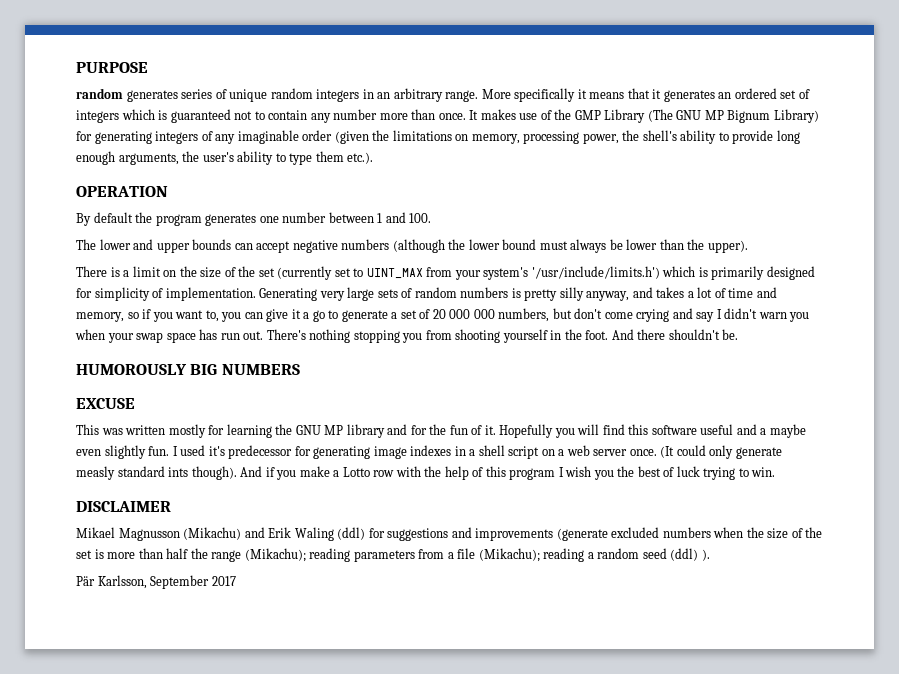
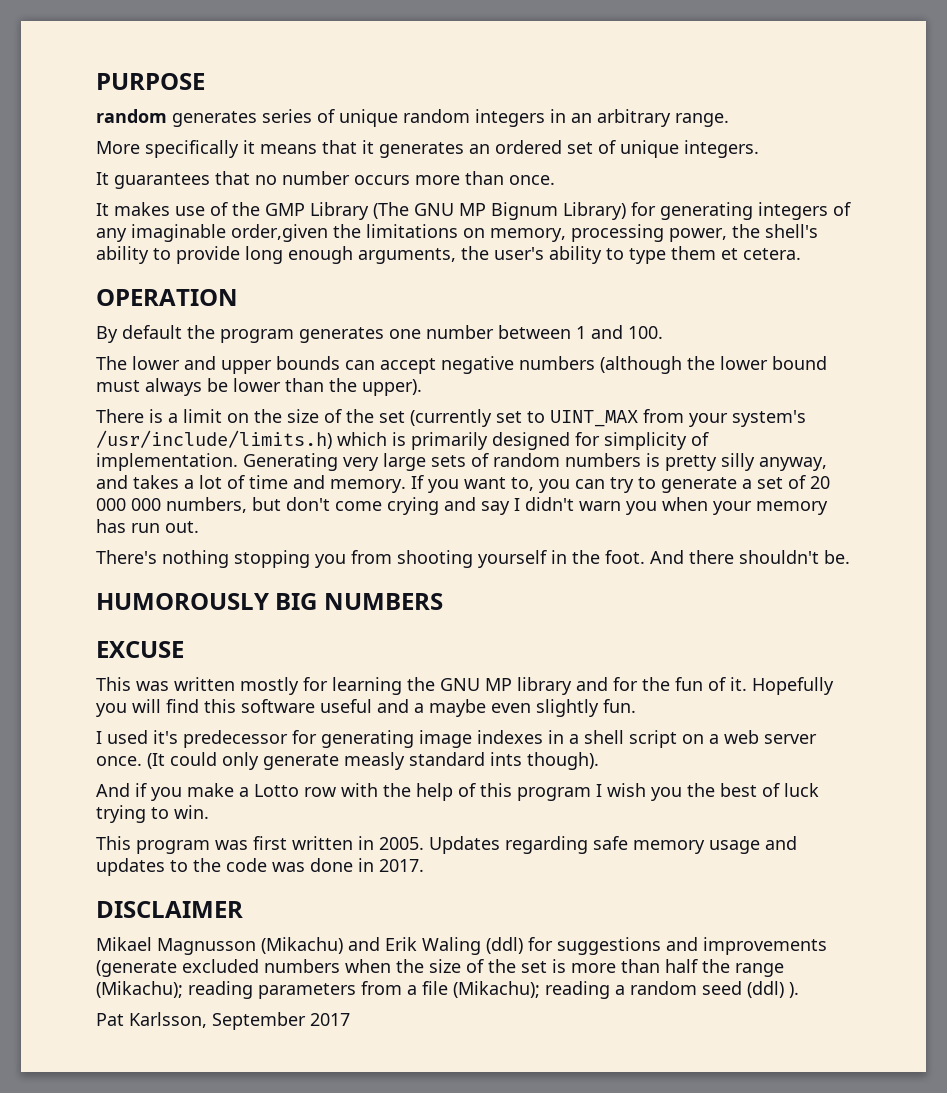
- random generates series of unique random integers in an arbitrary range. More specifically it means that it generates an ordered set of integers which is guaranteed not to contain any number more than once. It makes use of the GMP Library (The GNU MP Bignum Library) for generating integers of any imaginable order (given the limitations on memory, processing power, the shell's ability to provide long enough arguments, the user's ability to type them etc.).
+ random generates series of unique random integers in an arbitrary range.
+ More specifically it means that it generates an ordered set of unique integers.
+ It guarantees that no number occurs more than once.
+ It makes use of the GMP Library (The GNU MP Bignum Library) for generating integers of any imaginable order,given the limitations on memory, processing power, the shell's ability to provide long enough arguments, the user's ability to type them et cetera.
- There is a limit on the size of the set (currently set to UINT_MAX from your system's '/usr/include/limits.h') which is primarily designed for simplicity of implementation.
+ There is a limit on the size of the set (currently set to UINT_MAX from your system's /usr/include/limits.h) which is primarily designed for simplicity of implementation.
- Generating very large sets of random numbers is pretty silly anyway, and takes a lot of time and memory, so if you want to, you can give it a go to generate a set of 20 000 000 numbers, but don't come crying and say I didn't warn you when your swap space has run out. There's nothing stopping you from shooting yourself in the foot.
+ Generating very large sets of random numbers is pretty silly anyway, and takes a lot of time and memory. If you want to, you can try to generate a set of 20 000 000 numbers, but don't come crying and say I didn't warn you when your memory has run out.
+ There's nothing stopping you from shooting yourself in the foot.
- Hopefully you will find this software useful and a maybe even slightly fun. I used it's predecessor for generating image indexes in a shell script on a web server once.
+ Hopefully you will find this software useful and a maybe even slightly fun.
+ I used it's predecessor for generating image indexes in a shell script on a web server once.
- (It could only generate measly standard ints though). And if you make a Lotto row with the help of this program I wish you the best of luck trying to win.
+ (It could only generate measly standard ints though).
+ And if you make a Lotto row with the help of this program I wish you the best of luck trying to win.
+ This program was first written in 2005. Updates regarding safe memory usage and updates to the code was done in 2017.
- Pär Karlsson, September 2017
+ Pat Karlsson, September 2017

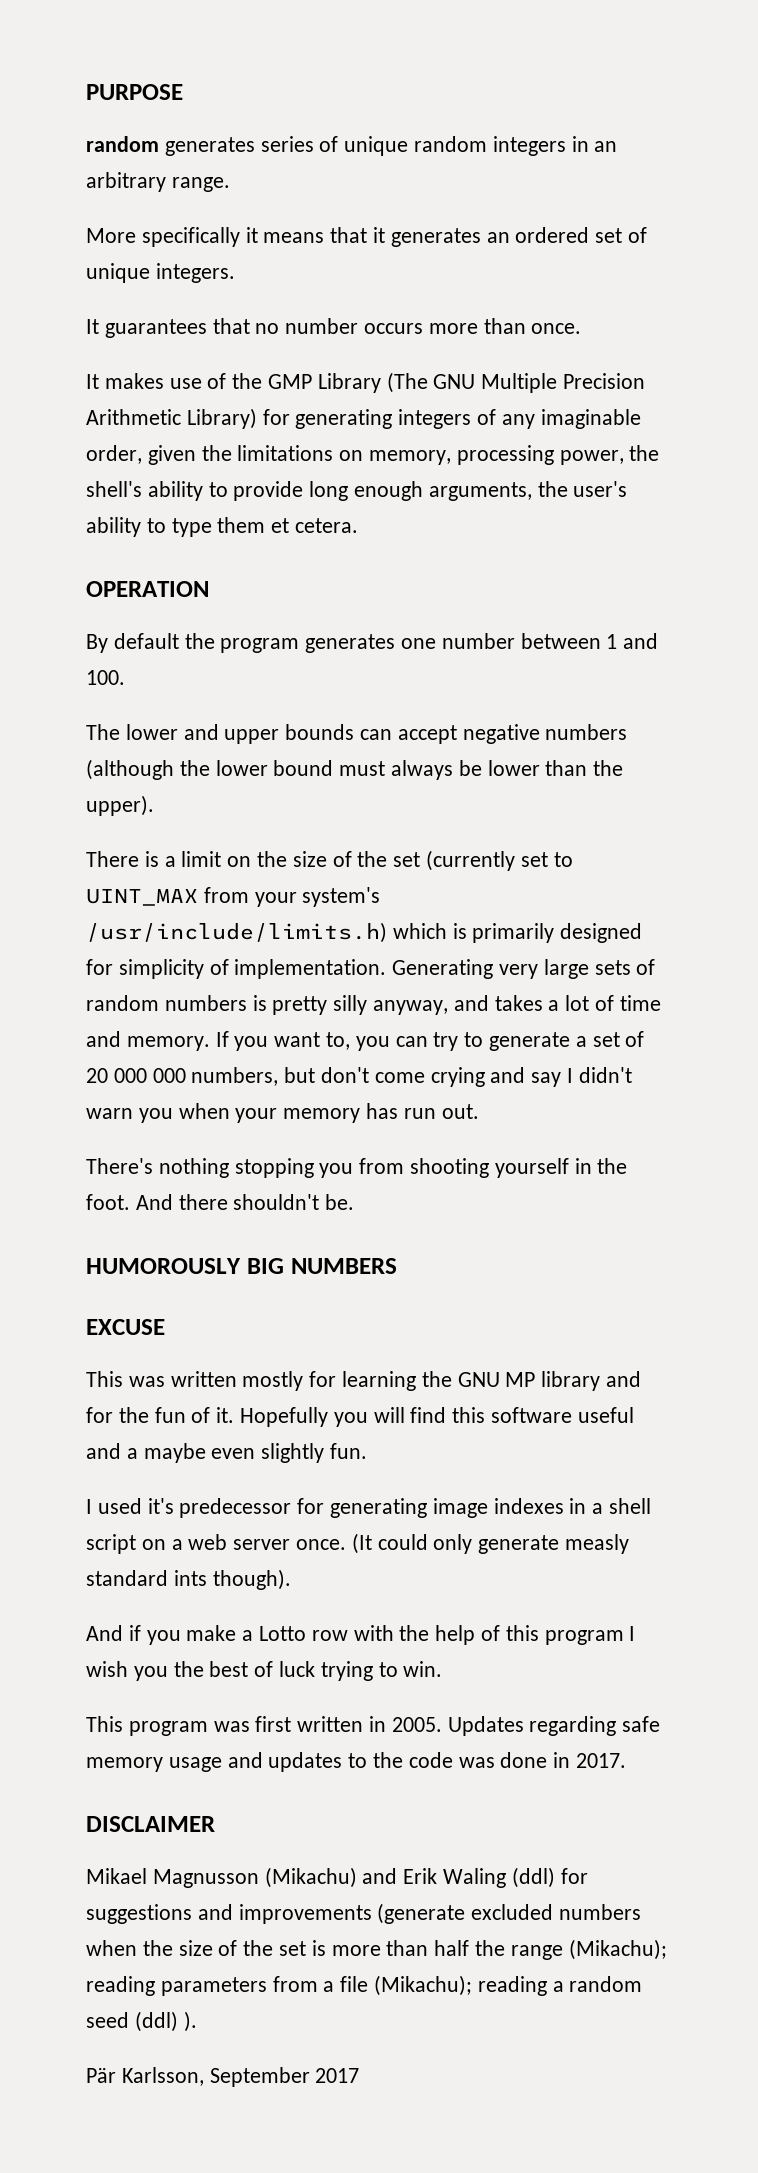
- It makes use of the GMP Library (The GNU MP Bignum Library) for generating integers of any imaginable order,given the limitations on memory, processing power, the shell's ability to provide long enough arguments, the user's ability to type them et cetera.
+ It makes use of the GMP Library (The GNU Multiple Precision Arithmetic Library) for generating integers of any imaginable order, given the limitations on memory, processing power, the shell's ability to provide long enough arguments, the user's ability to type them et cetera.
- Pat Karlsson, September 2017
+ Pär Karlsson, September 2017

